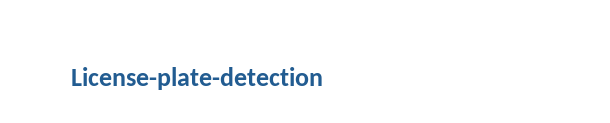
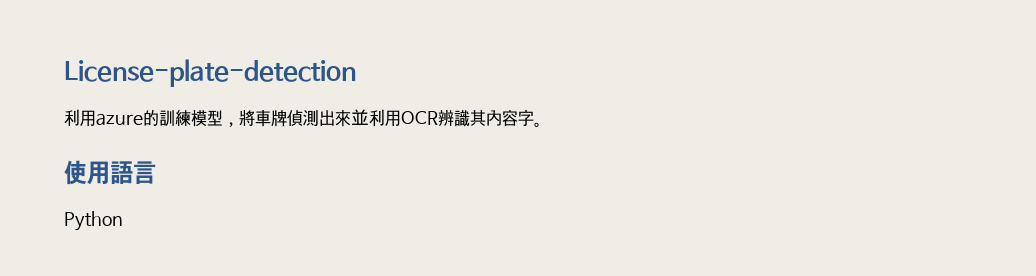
+ 利用azure的訓練模型，將車牌偵測出來並利用OCR辨識其內容字。
+ 使用語言
+ Python

